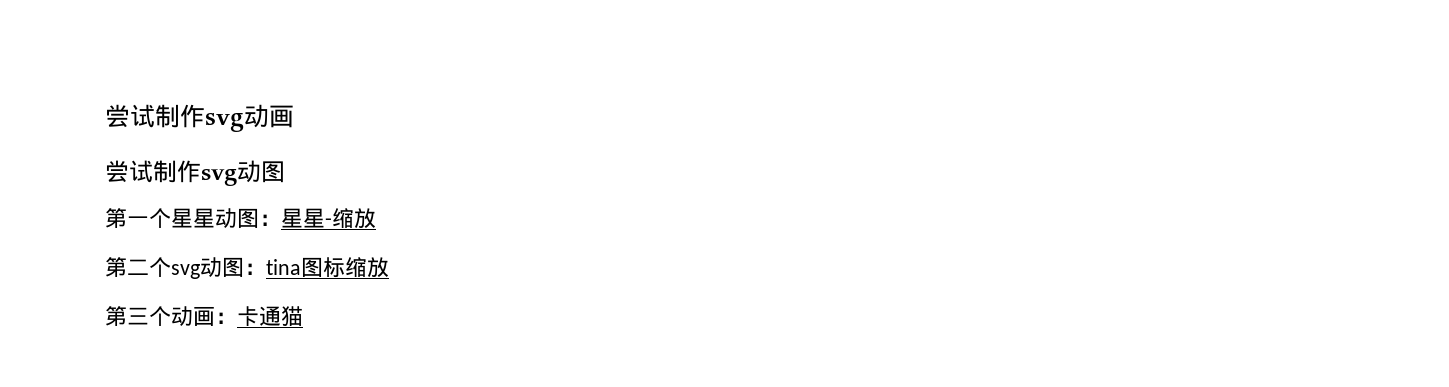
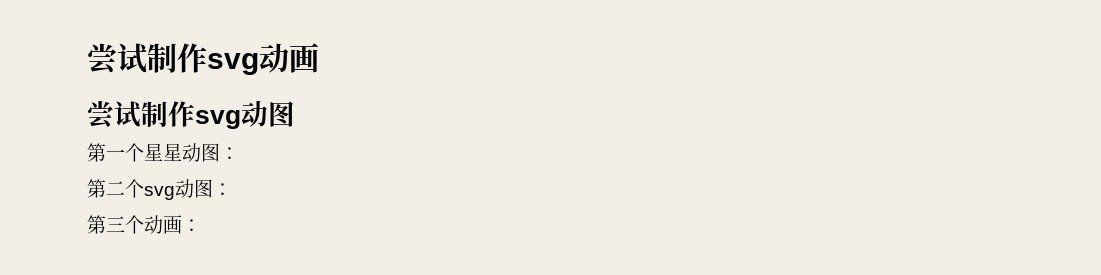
- 第一个星星动图：星星-缩放
+ 第一个星星动图：
- 第二个svg动图：tina图标缩放
+ 第二个svg动图：
- 第三个动画：卡通猫
+ 第三个动画：

